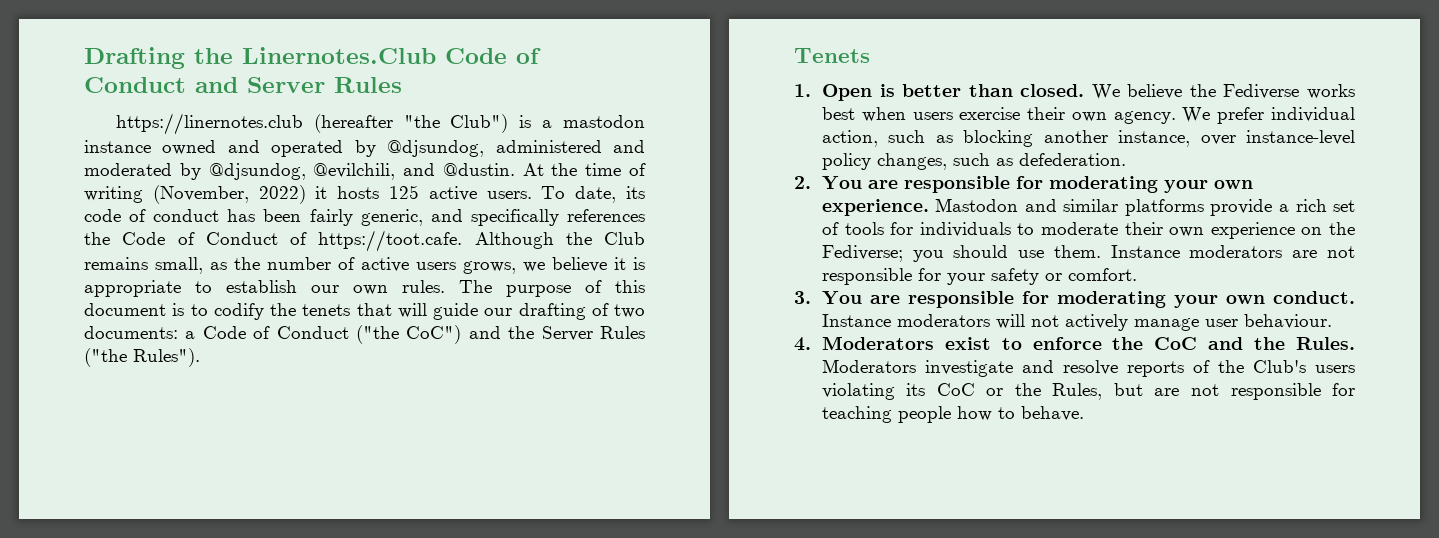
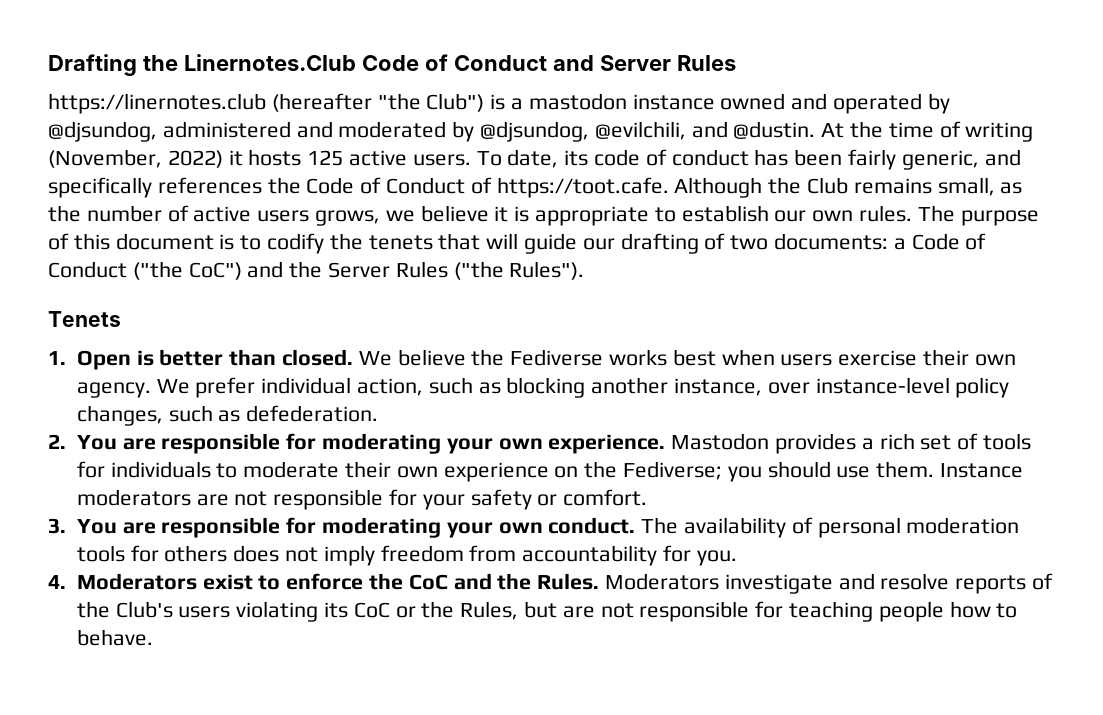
- Mastodon and similar platforms provide a rich set of tools for individuals to moderate their own experience on the Fediverse; you should use them.
+ Mastodon provides a rich set of tools for individuals to moderate their own experience on the Fediverse; you should use them.
- Instance moderators will not actively manage user behaviour.
+ The availability of personal moderation tools for others does not imply freedom from accountability for you.

